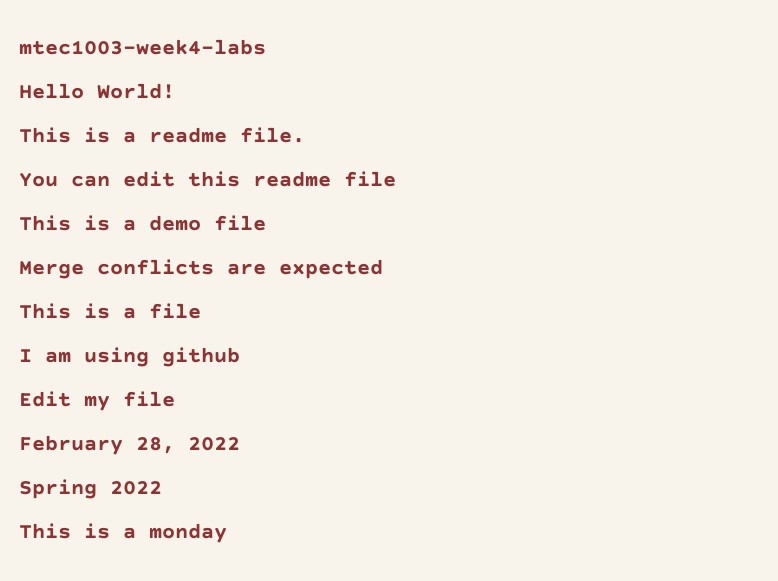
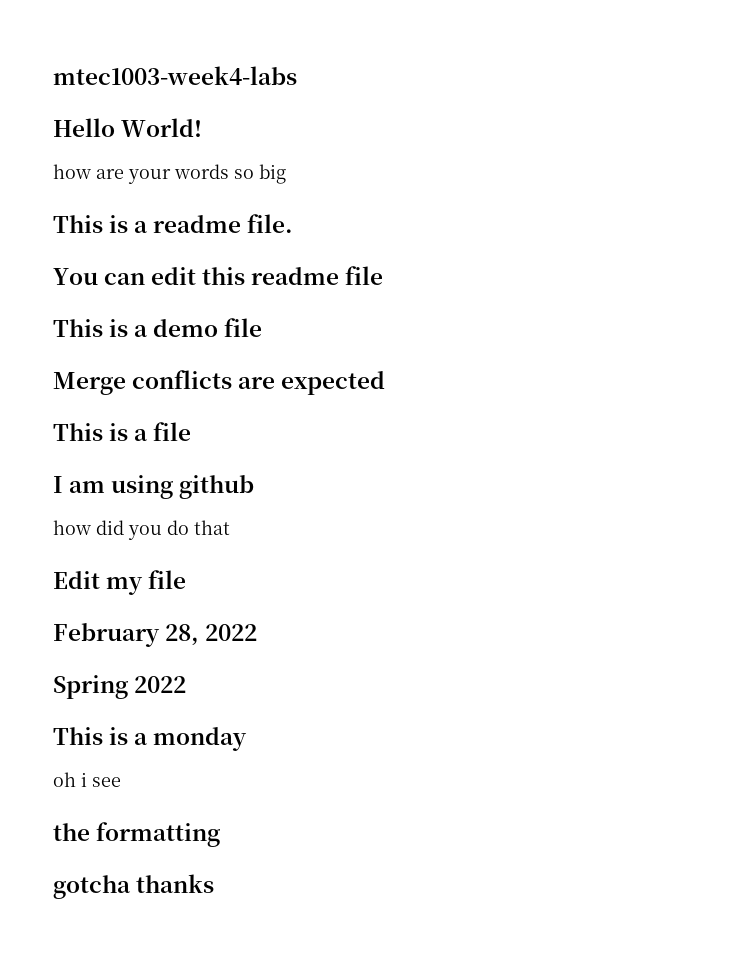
+ how are your words so big
+ how did you do that
+ oh i see
+ the formatting
+ gotcha thanks

